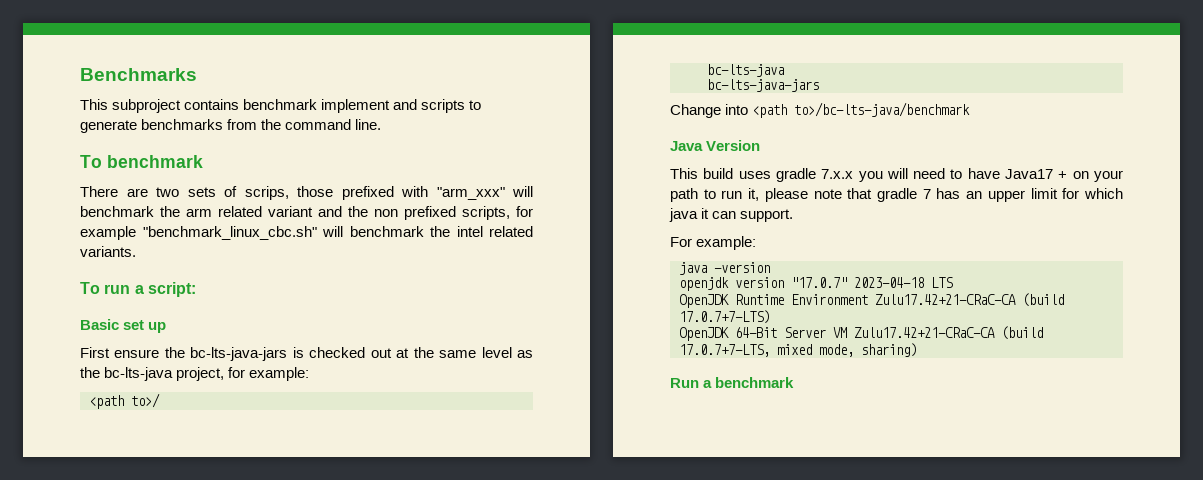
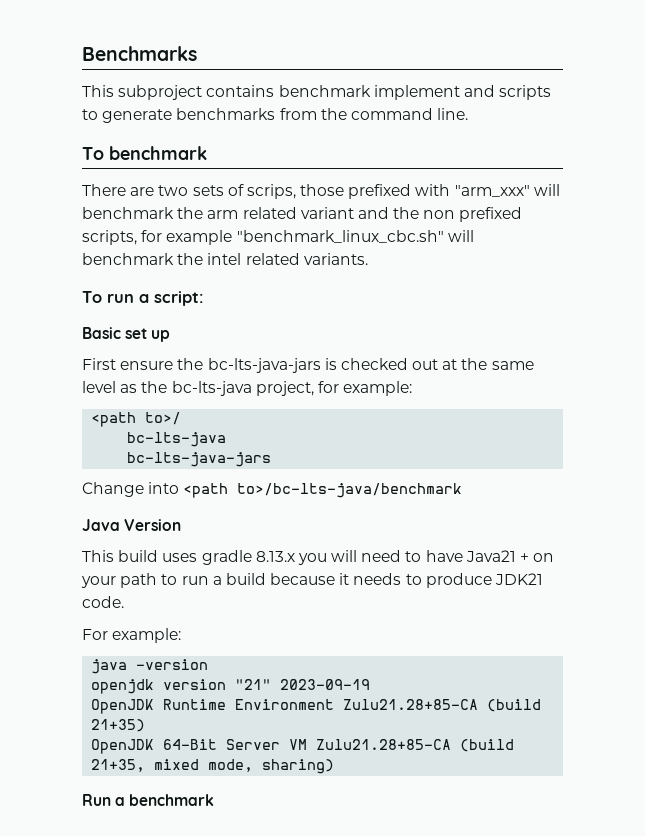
- This build uses gradle 7.x.x you will need to have Java17 + on your path to run it, please note that gradle 7 has an upper limit for which java it can support.
+ This build uses gradle 8.13.x you will need to have Java21 + on your path to run a build because it needs to produce JDK21 code.
- openjdk version "17.0.7" 2023-04-18 LTS
+ openjdk version "21" 2023-09-19
- OpenJDK Runtime Environment Zulu17.42+21-CRaC-CA (build 17.0.7+7-LTS)
+ OpenJDK Runtime Environment Zulu21.28+85-CA (build 21+35)
- OpenJDK 64-Bit Server VM Zulu17.42+21-CRaC-CA (build 17.0.7+7-LTS, mixed mode, sharing)
+ OpenJDK 64-Bit Server VM Zulu21.28+85-CA (build 21+35, mixed mode, sharing)

